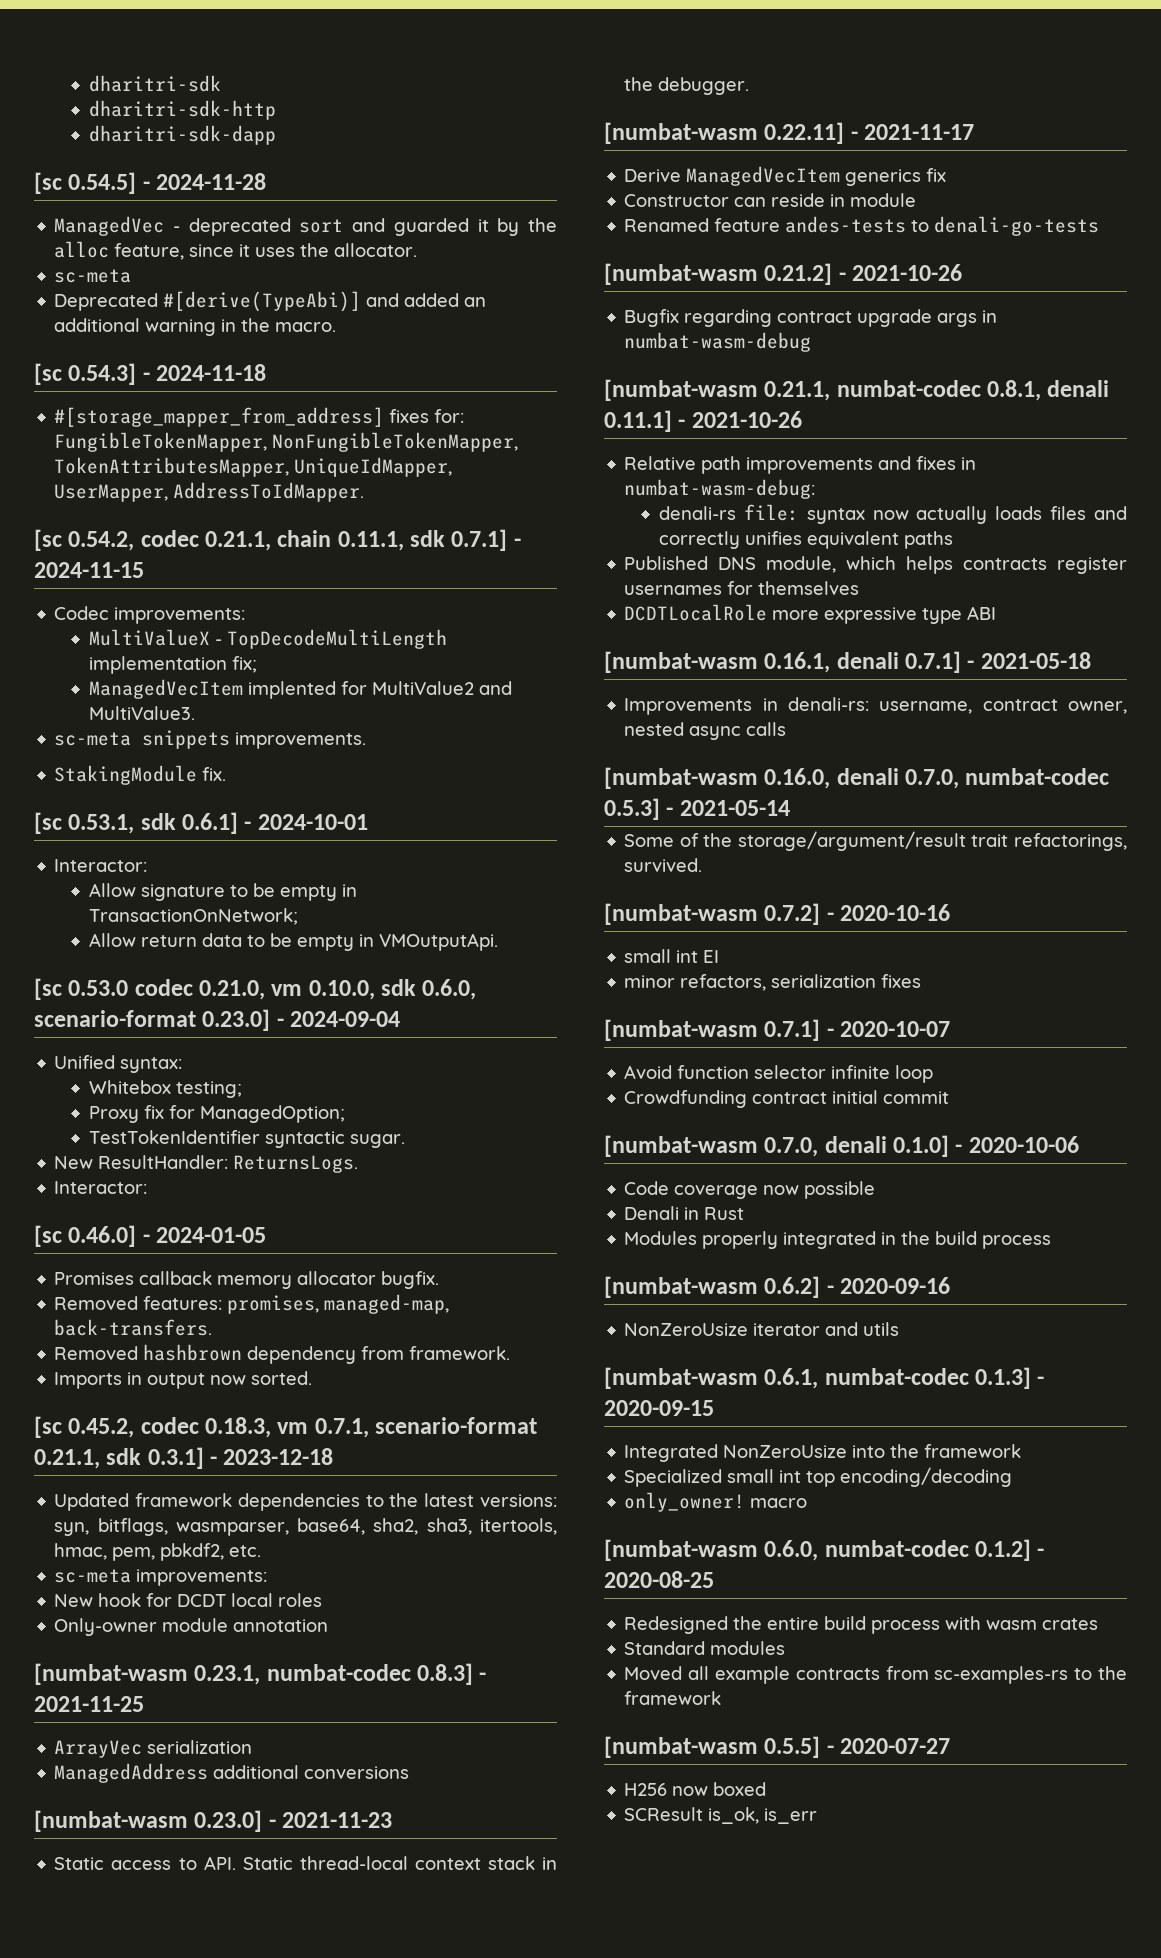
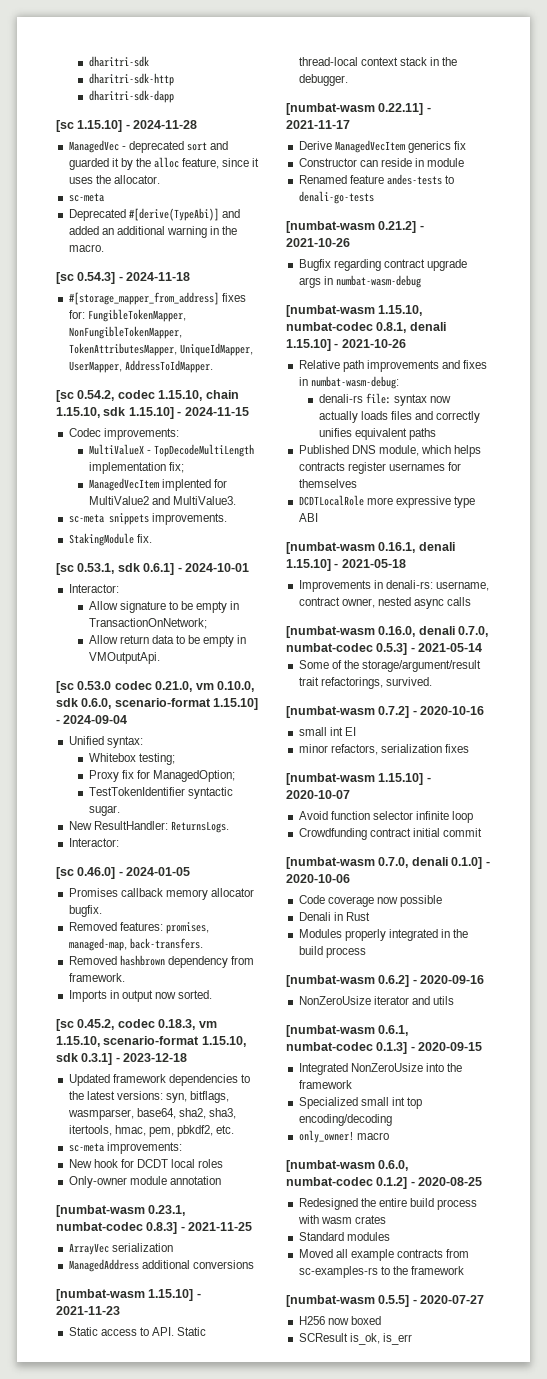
- [sc 0.54.5] - 2024-11-28
+ [sc 1.15.10] - 2024-11-28
- [sc 0.54.2, codec 0.21.1, chain 0.11.1, sdk 0.7.1] - 2024-11-15
+ [sc 0.54.2, codec 1.15.10, chain 1.15.10, sdk 1.15.10] - 2024-11-15
- [sc 0.53.0 codec 0.21.0, vm 0.10.0, sdk 0.6.0, scenario-format 0.23.0] - 2024-09-04
+ [sc 0.53.0 codec 0.21.0, vm 0.10.0, sdk 0.6.0, scenario-format 1.15.10] - 2024-09-04
- [sc 0.45.2, codec 0.18.3, vm 0.7.1, scenario-format 0.21.1, sdk 0.3.1] - 2023-12-18
+ [sc 0.45.2, codec 0.18.3, vm 1.15.10, scenario-format 1.15.10, sdk 0.3.1] - 2023-12-18
- [numbat-wasm 0.23.0] - 2021-11-23
+ [numbat-wasm 1.15.10] - 2021-11-23
- [numbat-wasm 0.21.1, numbat-codec 0.8.1, denali 0.11.1] - 2021-10-26
+ [numbat-wasm 1.15.10, numbat-codec 0.8.1, denali 1.15.10] - 2021-10-26
- [numbat-wasm 0.16.1, denali 0.7.1] - 2021-05-18
+ [numbat-wasm 0.16.1, denali 1.15.10] - 2021-05-18
- [numbat-wasm 0.7.1] - 2020-10-07
+ [numbat-wasm 1.15.10] - 2020-10-07

